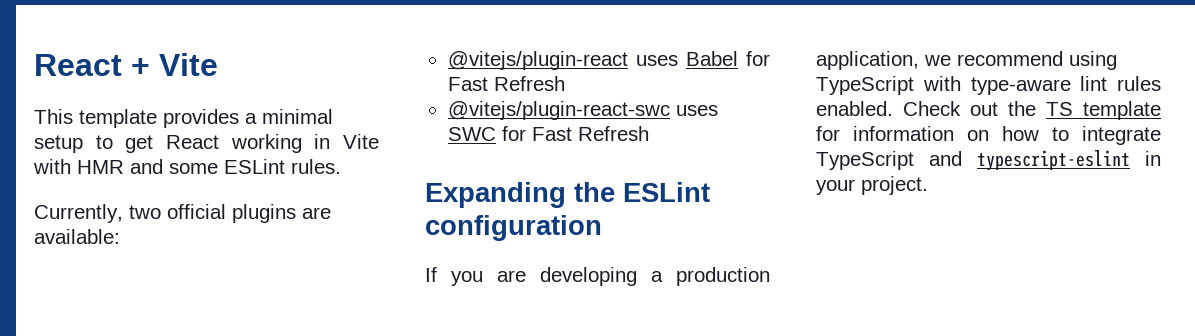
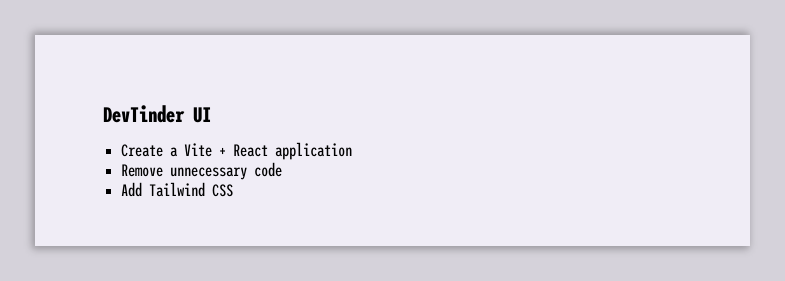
- React + Vite
- This template provides a minimal setup to get React working in Vite with HMR and some ESLint rules.
- Currently, two official plugins are available:
- @vitejs/plugin-react uses Babel for Fast Refresh
- @vitejs/plugin-react-swc uses SWC for Fast Refresh
- Expanding the ESLint configuration
- If you are developing a production application, we recommend using TypeScript with type-aware lint rules enabled. Check out the TS template for information on how to integrate TypeScript and typescript-eslint in your project.
+ DevTinder UI
+ Create a Vite + React application
+ Remove unnecessary code
+ Add Tailwind CSS

